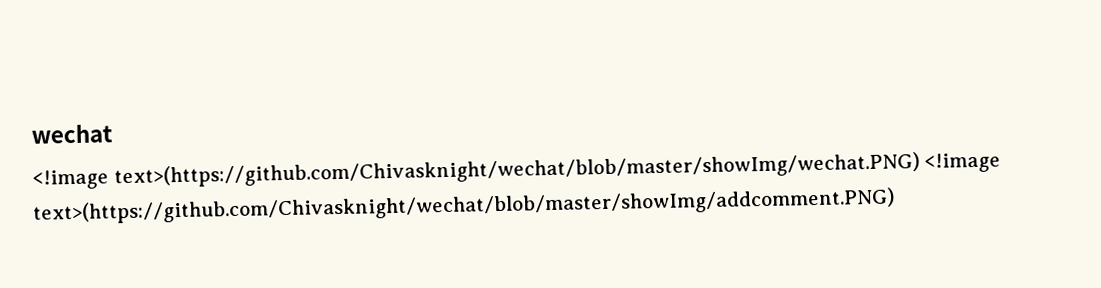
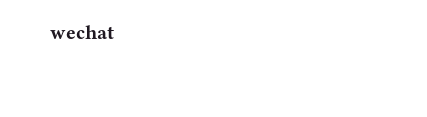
- <!image text>(https://github.com/Chivasknight/wechat/blob/master/showImg/wechat.PNG) <!image text>(https://github.com/Chivasknight/wechat/blob/master/showImg/addcomment.PNG)

